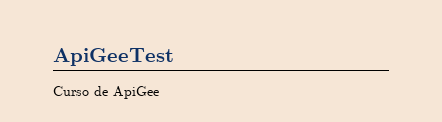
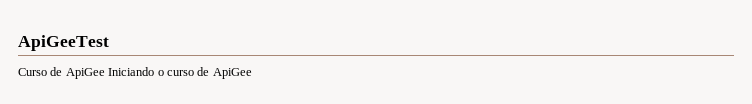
- Curso de ApiGee
+ Curso de ApiGee Iniciando o curso de ApiGee

